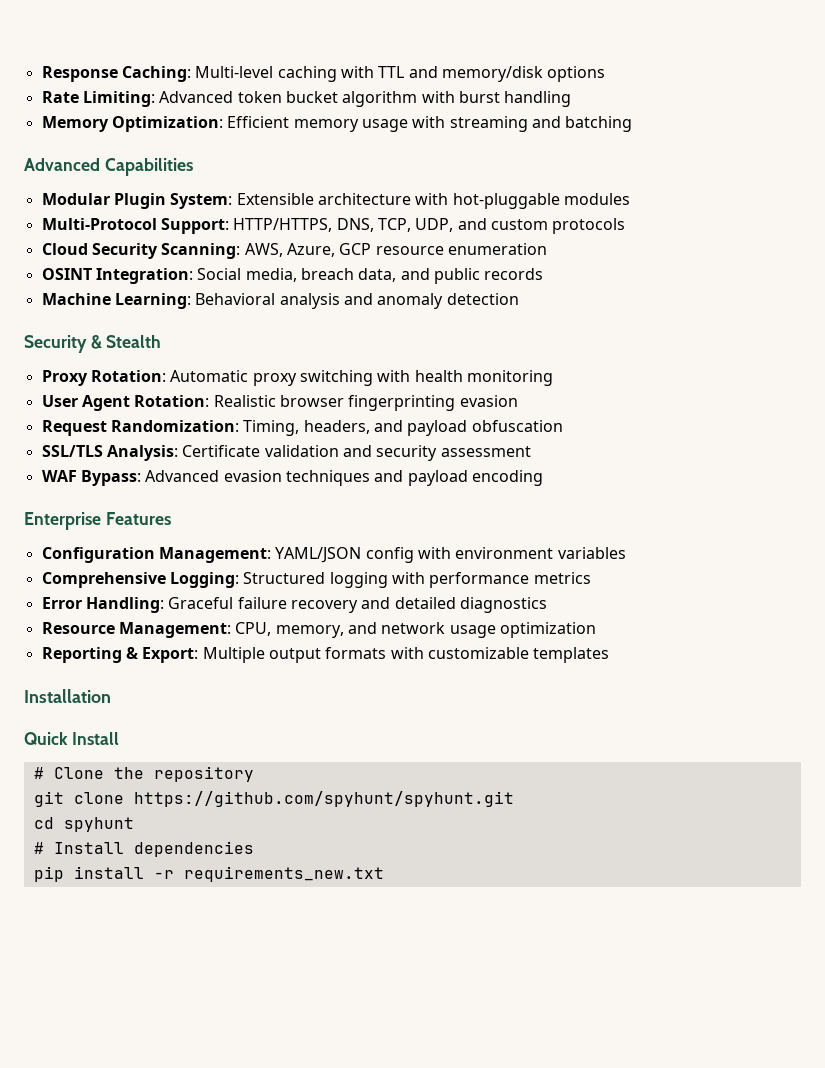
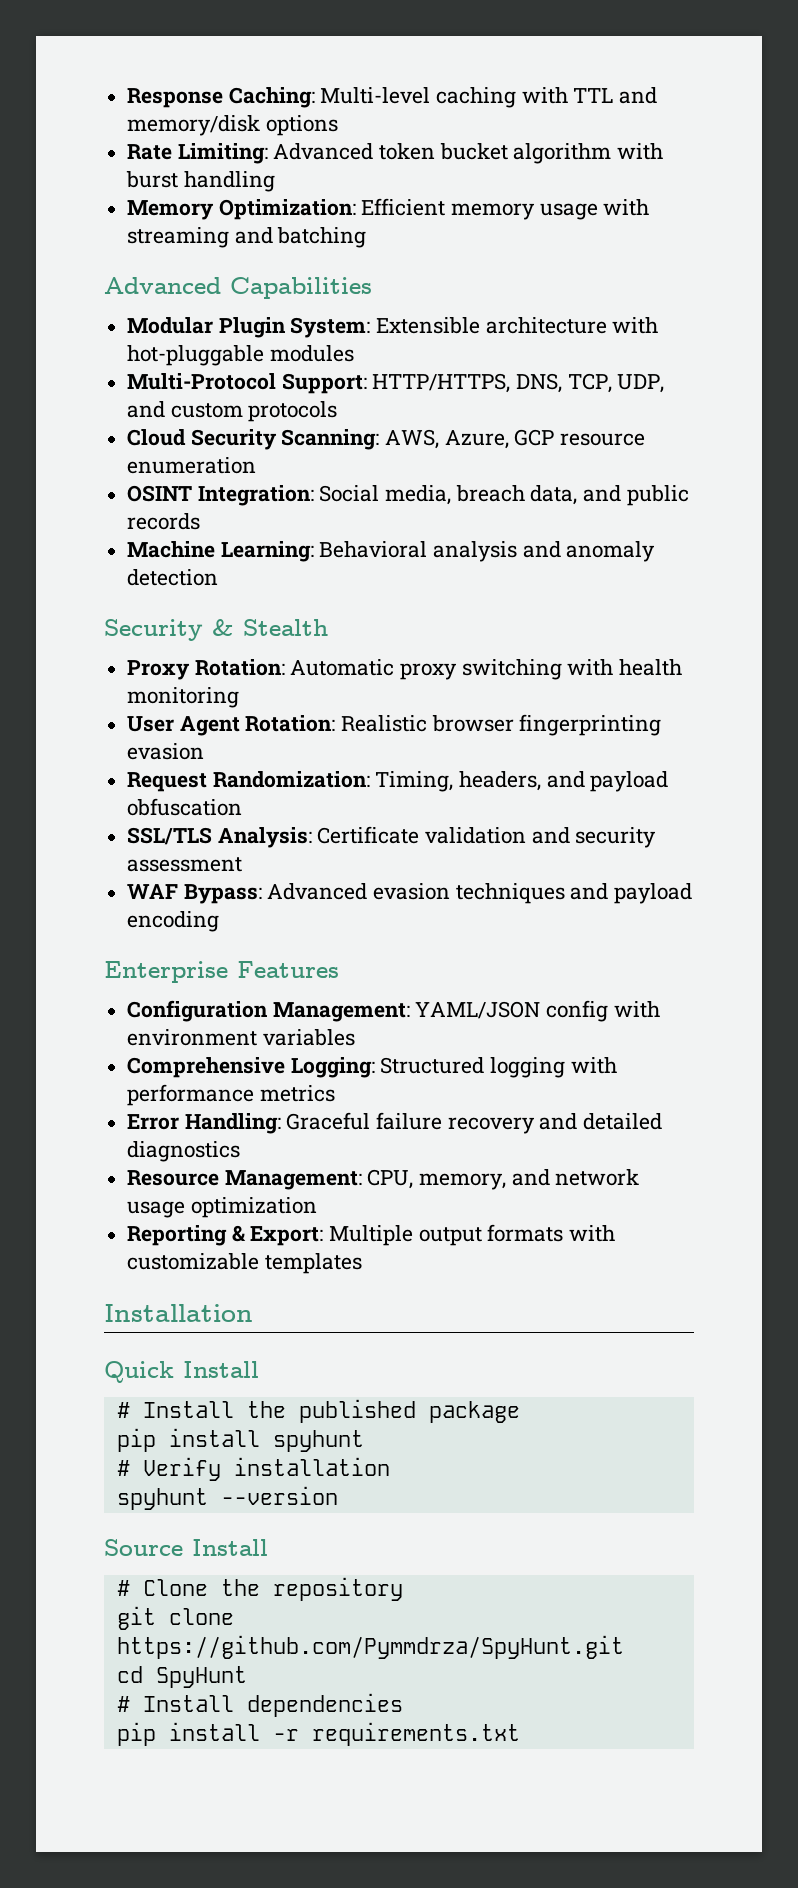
+ # Install the published package
+ pip install spyhunt
+ # Verify installation
+ spyhunt --version
+ Source Install
- git clone https://github.com/spyhunt/spyhunt.git
+ git clone https://github.com/Pymmdrza/SpyHunt.git
- cd spyhunt
+ cd SpyHunt
- pip install -r requirements_new.txt
+ pip install -r requirements.txt

